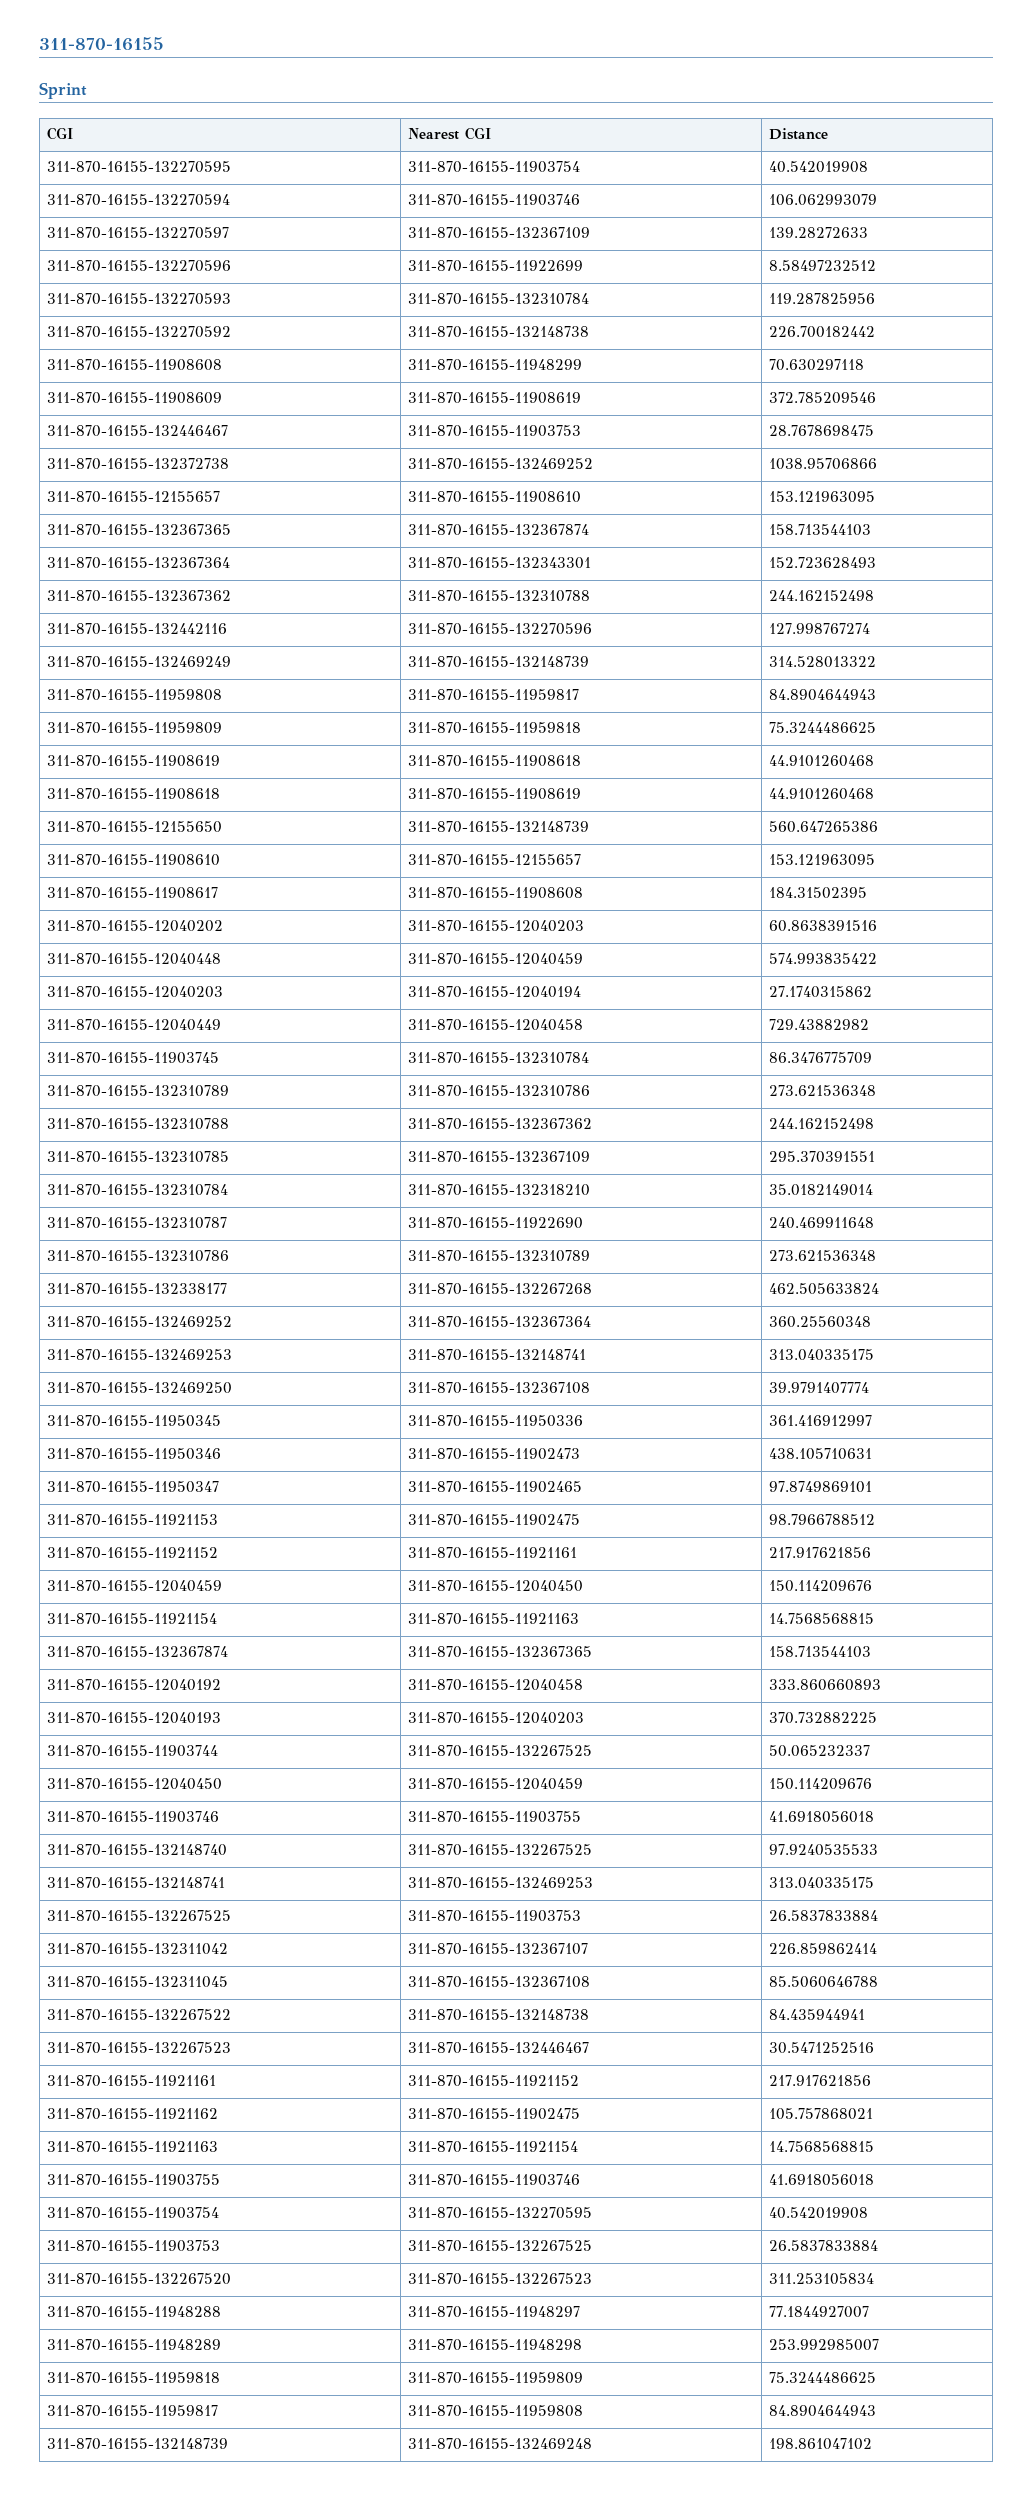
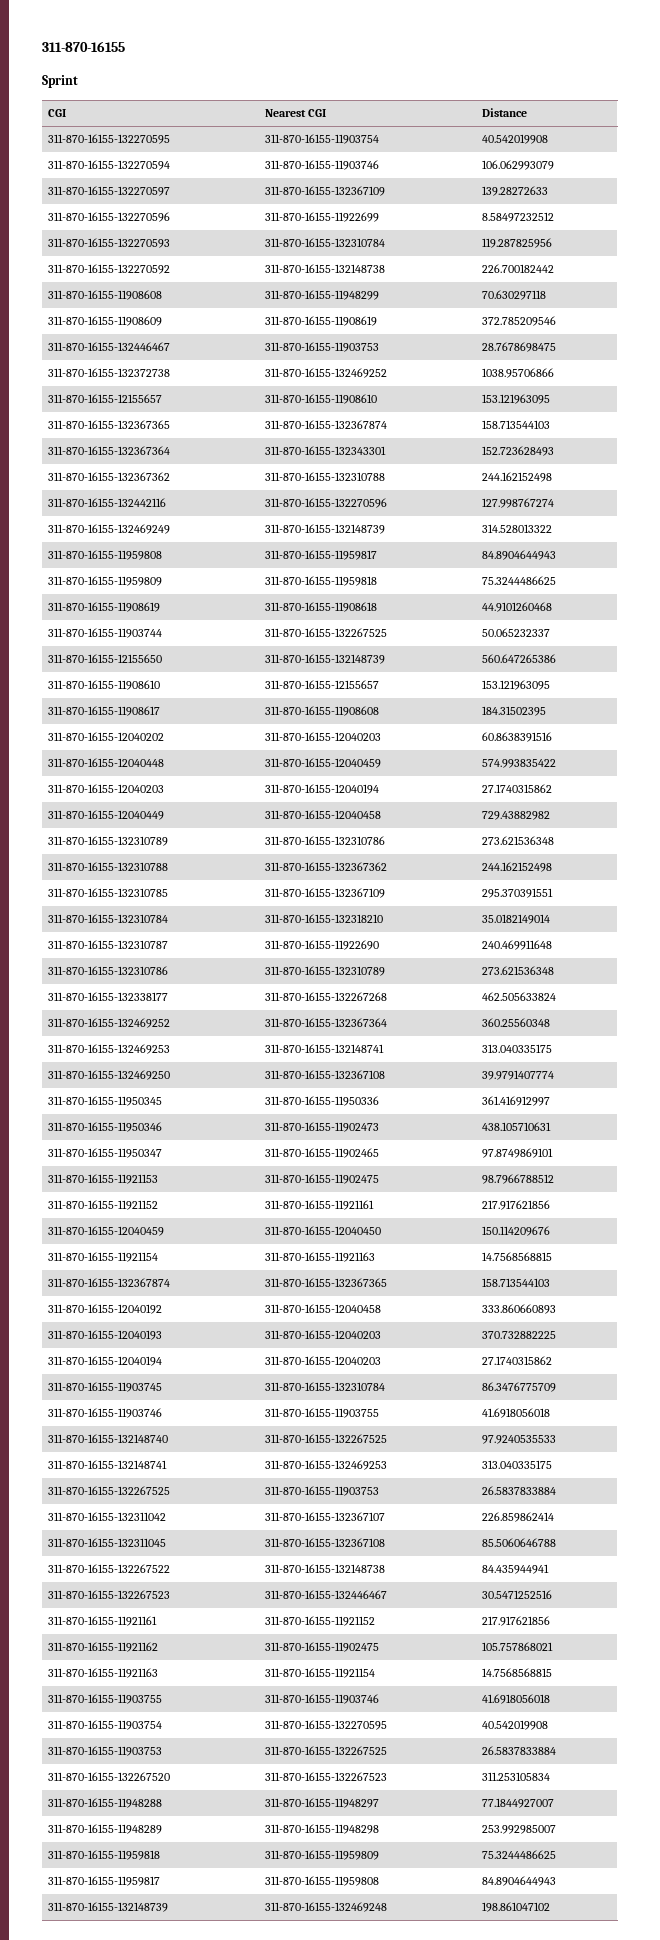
- 311-870-16155-11908618 | 311-870-16155-11908619 | 44.9101260468
+ 311-870-16155-11903744 | 311-870-16155-132267525 | 50.065232337
- 311-870-16155-11903745 | 311-870-16155-132310784 | 86.3476775709
- 311-870-16155-11903744 | 311-870-16155-132267525 | 50.065232337
- 311-870-16155-12040450 | 311-870-16155-12040459 | 150.114209676
+ 311-870-16155-12040194 | 311-870-16155-12040203 | 27.1740315862
+ 311-870-16155-11903745 | 311-870-16155-132310784 | 86.3476775709

